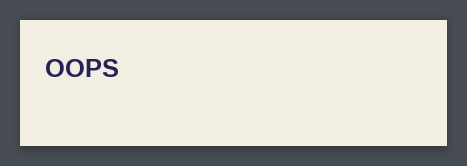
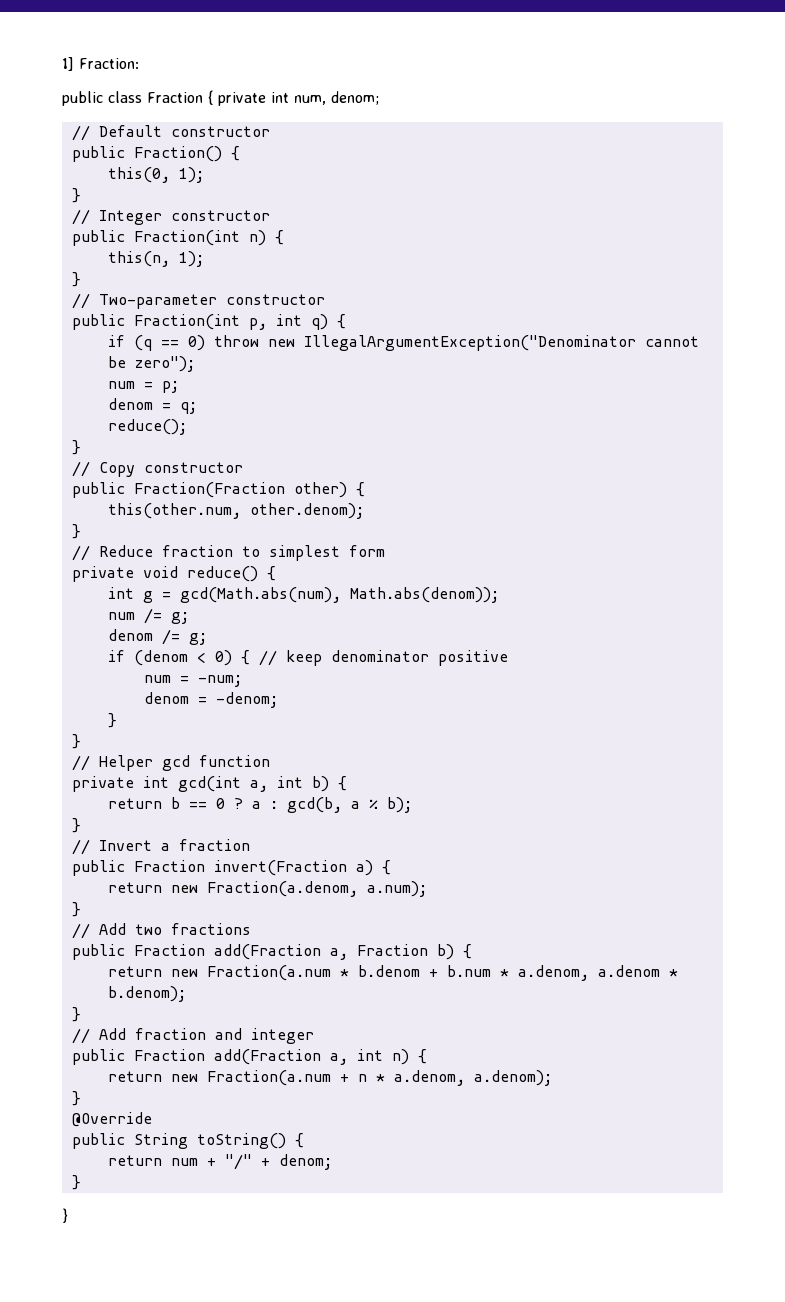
- OOPS
+ 1] Fraction:
+ public class Fraction { private int num, denom;
+ // Default constructor
+ public Fraction() {
+ this(0, 1);
+ }
+ // Integer constructor
+ public Fraction(int n) {
+ this(n, 1);
+ }
+ // Two-parameter constructor
+ public Fraction(int p, int q) {
+ if (q == 0) throw new IllegalArgumentException("Denominator cannot be zero");
+ num = p;
+ denom = q;
+ reduce();
+ }
+ // Copy constructor
+ public Fraction(Fraction other) {
+ this(other.num, other.denom);
+ }
+ // Reduce fraction to simplest form
+ private void reduce() {
+ int g = gcd(Math.abs(num), Math.abs(denom));
+ num /= g;
+ denom /= g;
+ if (denom < 0) { // keep denominator positive
+ num = -num;
+ denom = -denom;
+ }
+ }
+ // Helper gcd function
+ private int gcd(int a, int b) {
+ return b == 0 ? a : gcd(b, a % b);
+ }
+ // Invert a fraction
+ public Fraction invert(Fraction a) {
+ return new Fraction(a.denom, a.num);
+ }
+ // Add two fractions
+ public Fraction add(Fraction a, Fraction b) {
+ return new Fraction(a.num * b.denom + b.num * a.denom, a.denom * b.denom);
+ }
+ // Add fraction and integer
+ public Fraction add(Fraction a, int n) {
+ return new Fraction(a.num + n * a.denom, a.denom);
+ }
+ @Override
+ public String toString() {
+ return num + "/" + denom;
+ }
+ }

